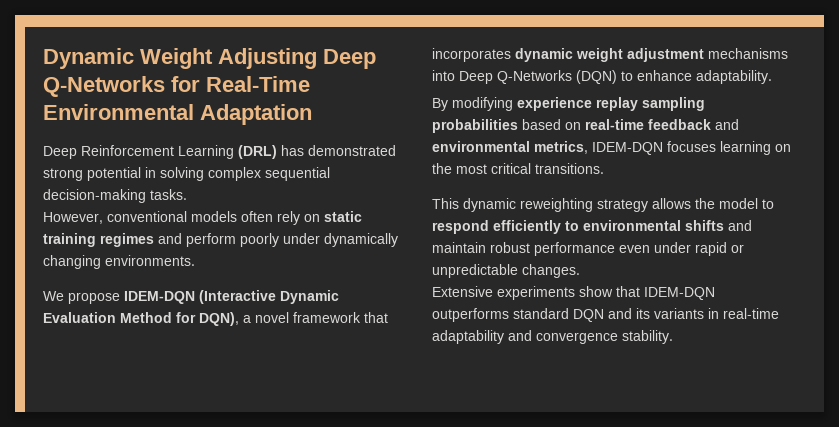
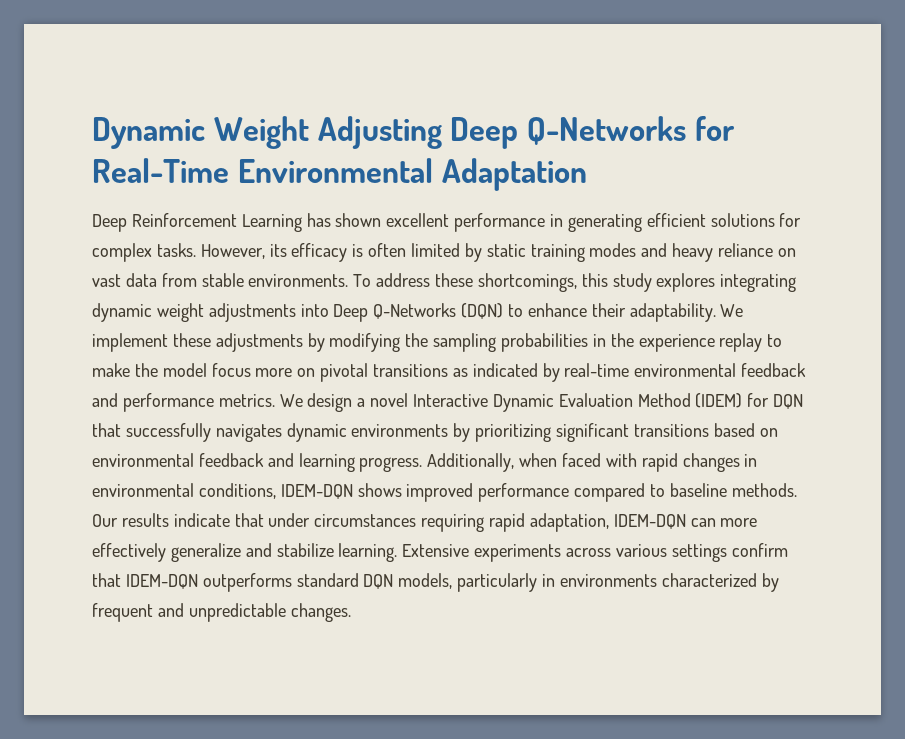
- Deep Reinforcement Learning (DRL) has demonstrated strong potential in solving complex sequential decision-making tasks.
- However, conventional models often rely on static training regimes and perform poorly under dynamically changing environments.
- We propose IDEM-DQN (Interactive Dynamic Evaluation Method for DQN), a novel framework that incorporates dynamic weight adjustment mechanisms into Deep Q-Networks (DQN) to enhance adaptability.
- By modifying experience replay sampling probabilities based on real-time feedback and environmental metrics, IDEM-DQN focuses learning on the most critical transitions.
- This dynamic reweighting strategy allows the model to respond efficiently to environmental shifts and maintain robust performance even under rapid or unpredictable changes.
- Extensive experiments show that IDEM-DQN outperforms standard DQN and its variants in real-time adaptability and convergence stability.
+ Deep Reinforcement Learning has shown excellent performance in generating efficient solutions for complex tasks. However, its efficacy is often limited by static training modes and heavy reliance on vast data from stable environments. To address these shortcomings, this study explores integrating dynamic weight adjustments into Deep Q-Networks (DQN) to enhance their adaptability. We implement these adjustments by modifying the sampling probabilities in the experience replay to make the model focus more on pivotal transitions as indicated by real-time environmental feedback and performance metrics. We design a novel Interactive Dynamic Evaluation Method (IDEM) for DQN that successfully navigates dynamic environments by prioritizing significant transitions based on environmental feedback and learning progress. Additionally, when faced with rapid changes in environmental conditions, IDEM-DQN shows improved performance compared to baseline methods. Our results indicate that under circumstances requiring rapid adaptation, IDEM-DQN can more effectively generalize and stabilize learning. Extensive experiments across various settings confirm that IDEM-DQN outperforms standard DQN models, particularly in environments characterized by frequent and unpredictable changes.

